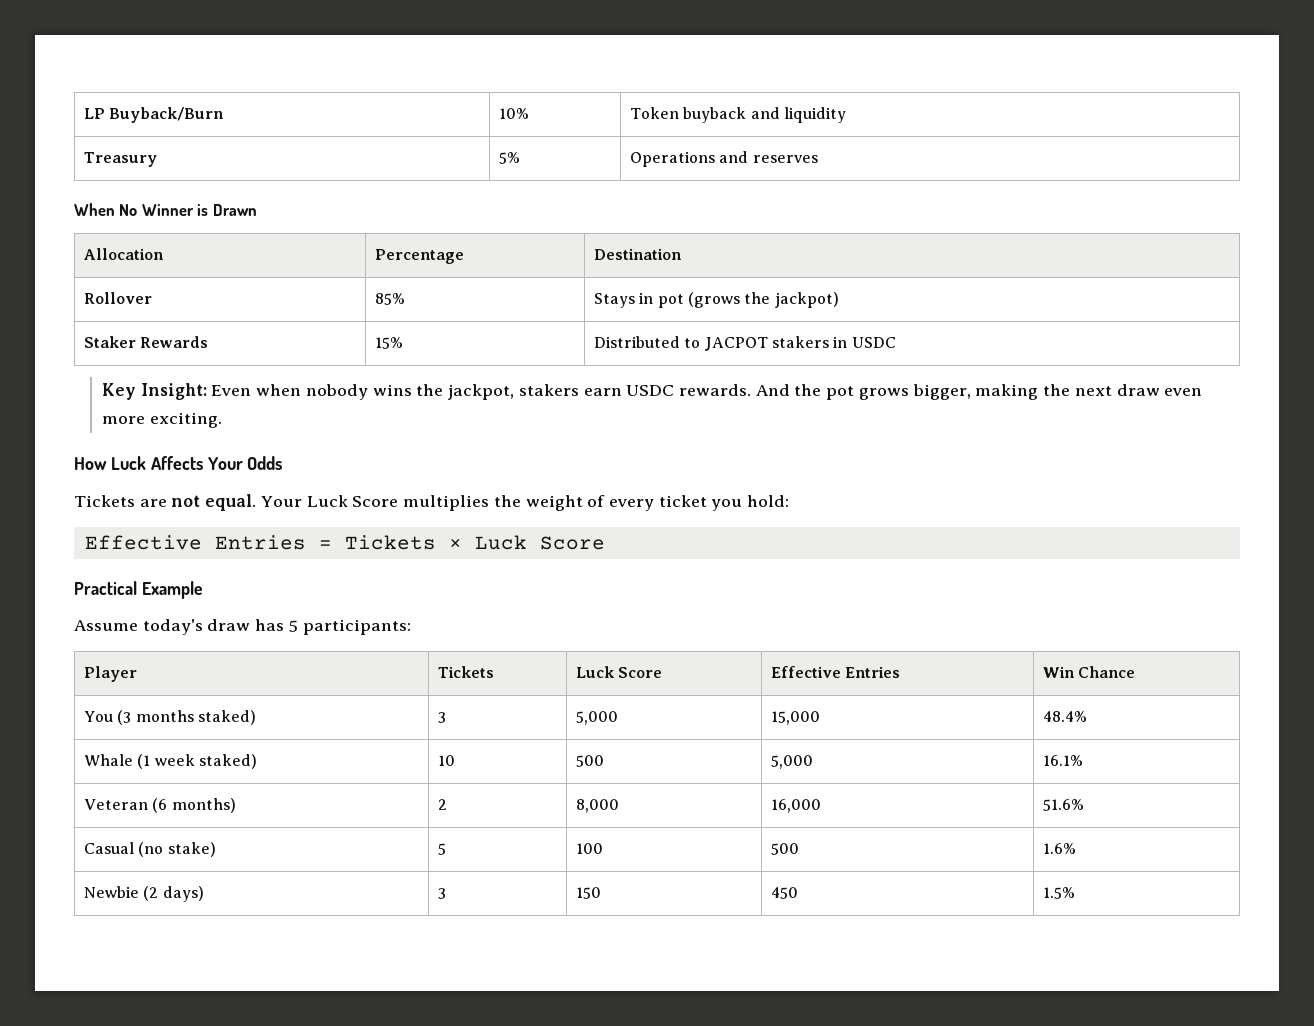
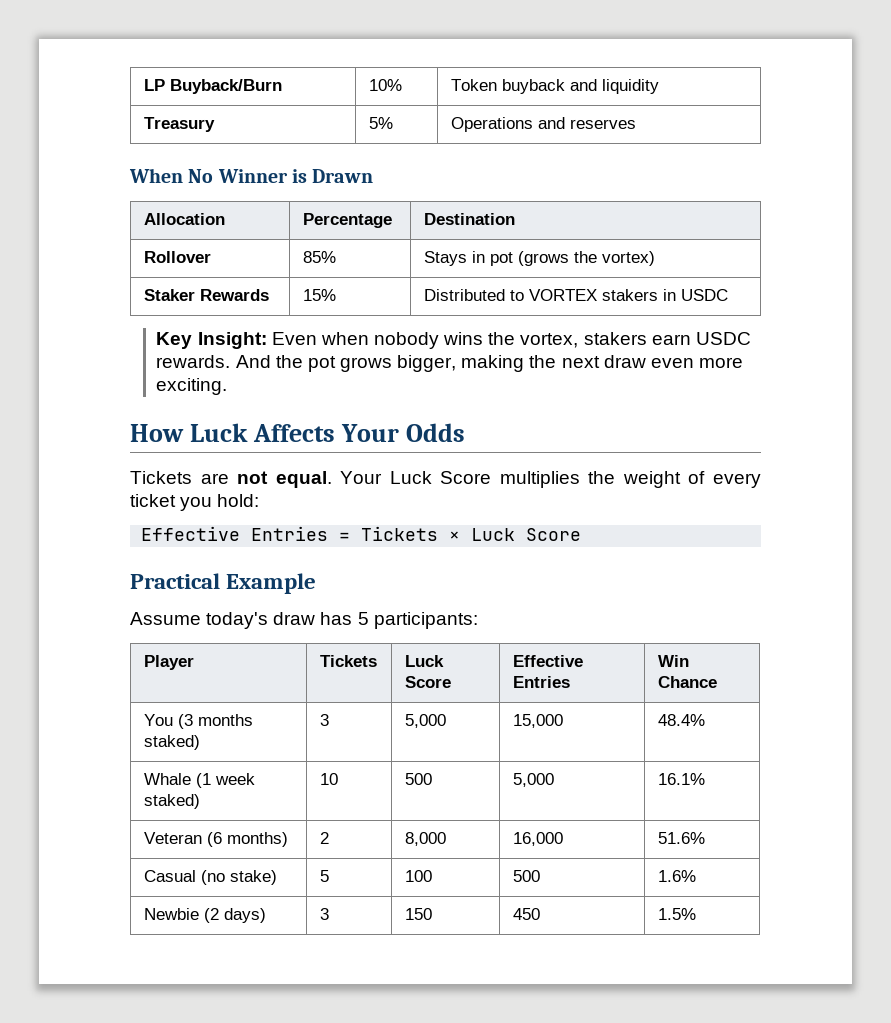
- Rollover | 85% | Stays in pot (grows the jackpot)
+ Rollover | 85% | Stays in pot (grows the vortex)
- Staker Rewards | 15% | Distributed to JACPOT stakers in USDC
+ Staker Rewards | 15% | Distributed to VORTEX stakers in USDC
- Key Insight: Even when nobody wins the jackpot, stakers earn USDC rewards.
+ Key Insight: Even when nobody wins the vortex, stakers earn USDC rewards.

